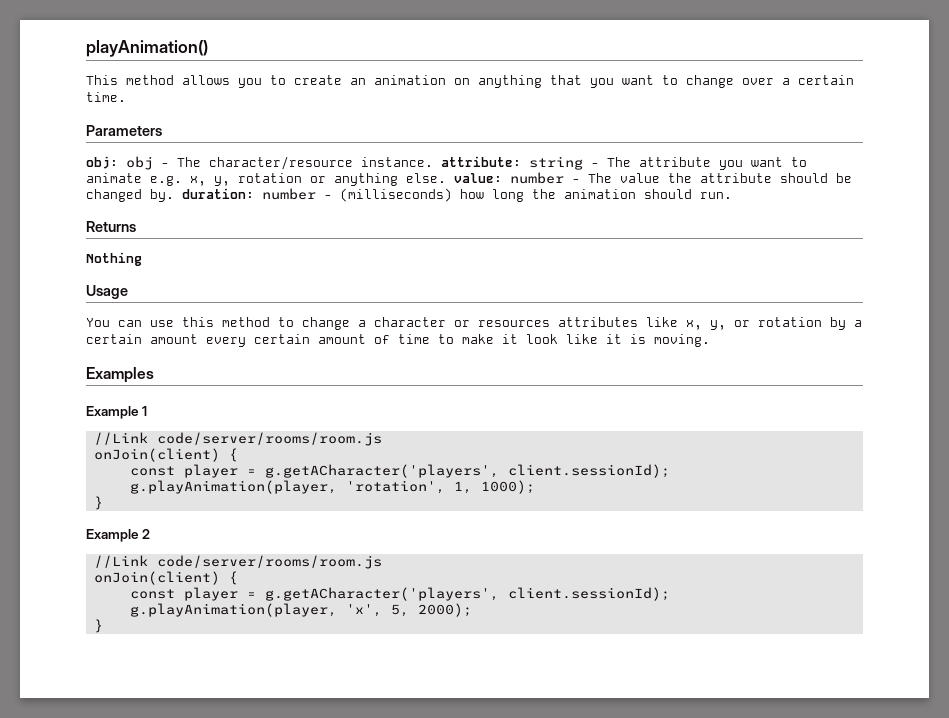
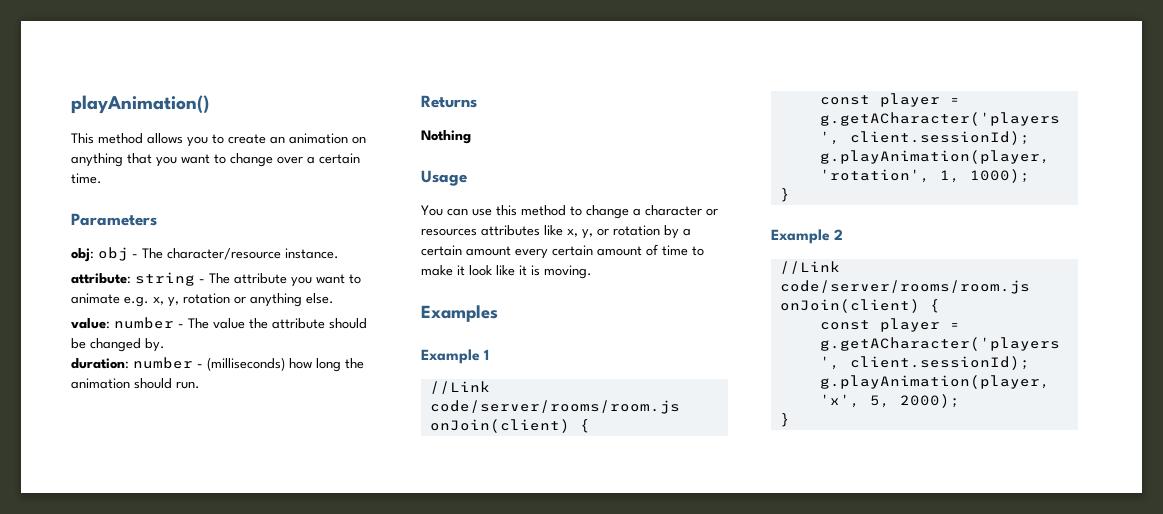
- obj: obj - The character/resource instance. attribute: string - The attribute you want to animate e.g. x, y, rotation or anything else. value: number - The value the attribute should be changed by. duration: number - (milliseconds) how long the animation should run.
+ obj: obj - The character/resource instance.
+ attribute: string - The attribute you want to animate e.g. x, y, rotation or anything else.
+ value: number - The value the attribute should be changed by.
+ duration: number - (milliseconds) how long the animation should run.

